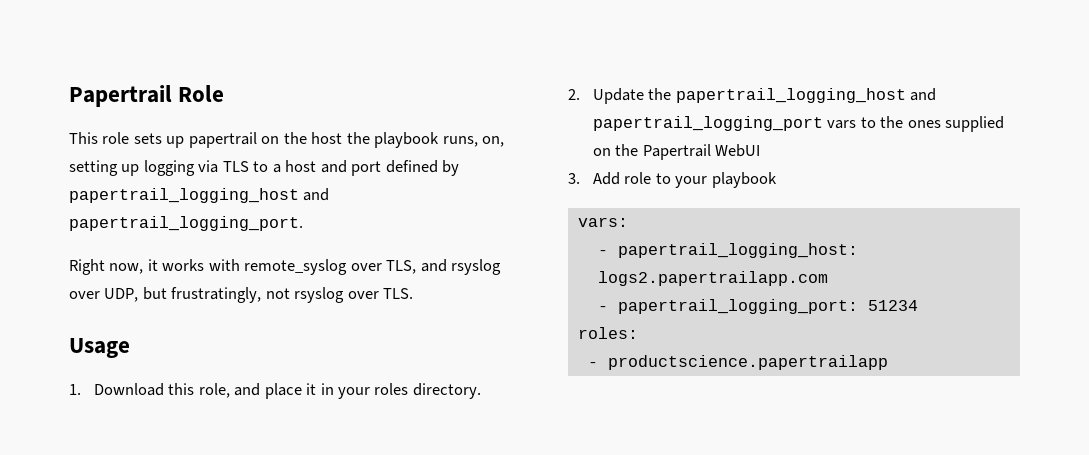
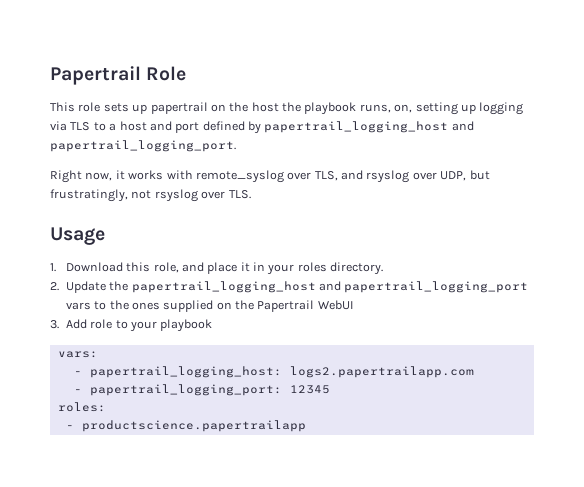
- - papertrail_logging_port: 51234
+ - papertrail_logging_port: 12345

